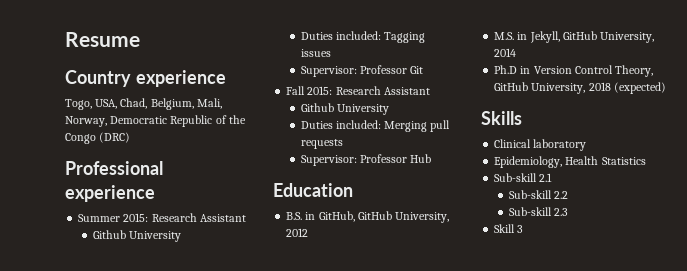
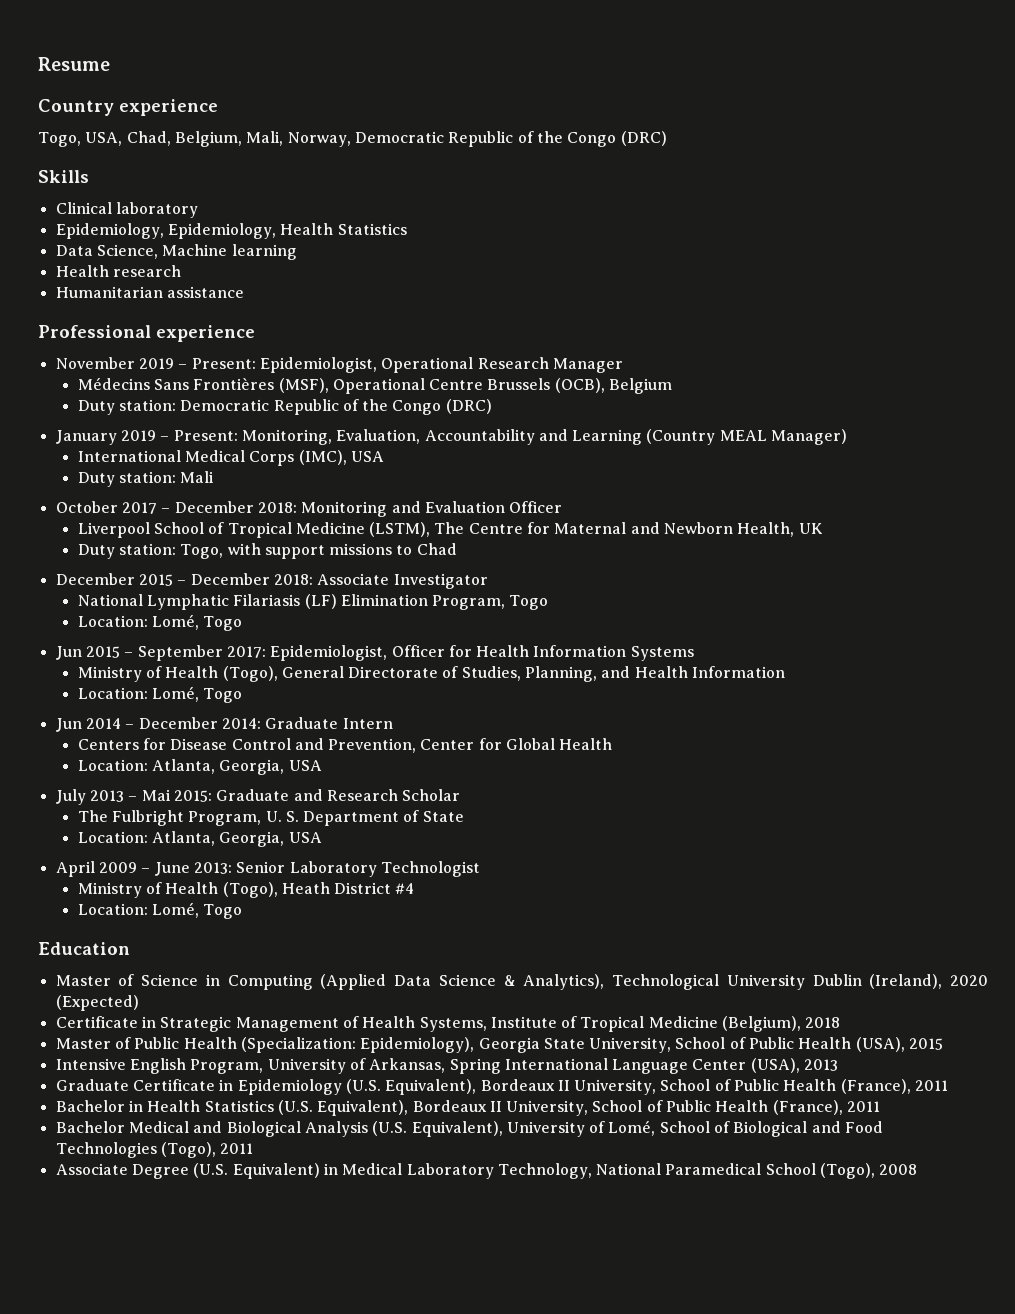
- Professional experience
- Summer 2015: Research Assistant
- Github University
- Duties included: Tagging issues
- Supervisor: Professor Git
- Fall 2015: Research Assistant
- Github University
- Duties included: Merging pull requests
- Supervisor: Professor Hub
- Education
- B.S. in GitHub, GitHub University, 2012
- M.S. in Jekyll, GitHub University, 2014
- Ph.D in Version Control Theory, GitHub University, 2018 (expected)
- Epidemiology, Health Statistics
+ Epidemiology, Epidemiology, Health Statistics
- Sub-skill 2.1
- Sub-skill 2.2
- Sub-skill 2.3
- Skill 3
+ Data Science, Machine learning
+ Health research
+ Humanitarian assistance
+ Professional experience
+ November 2019 – Present: Epidemiologist, Operational Research Manager
+ Médecins Sans Frontières (MSF), Operational Centre Brussels (OCB), Belgium
+ Duty station: Democratic Republic of the Congo (DRC)
+ January 2019 – Present: Monitoring, Evaluation, Accountability and Learning (Country MEAL Manager)
+ International Medical Corps (IMC), USA
+ Duty station: Mali
+ October 2017 – December 2018: Monitoring and Evaluation Officer
+ Liverpool School of Tropical Medicine (LSTM), The Centre for Maternal and Newborn Health, UK
+ Duty station: Togo, with support missions to Chad
+ December 2015 – December 2018: Associate Investigator
+ National Lymphatic Filariasis (LF) Elimination Program, Togo
+ Location: Lomé, Togo
+ Jun 2015 – September 2017: Epidemiologist, Officer for Health Information Systems
+ Ministry of Health (Togo), General Directorate of Studies, Planning, and Health Information
+ Location: Lomé, Togo
+ Jun 2014 – December 2014: Graduate Intern
+ Centers for Disease Control and Prevention, Center for Global Health
+ Location: Atlanta, Georgia, USA
+ July 2013 – Mai 2015: Graduate and Research Scholar
+ The Fulbright Program, U. S. Department of State
+ Location: Atlanta, Georgia, USA
+ April 2009 – June 2013: Senior Laboratory Technologist
+ Ministry of Health (Togo), Heath District #4
+ Location: Lomé, Togo
+ Education
+ Master of Science in Computing (Applied Data Science & Analytics), Technological University Dublin (Ireland), 2020 (Expected)
+ Certificate in Strategic Management of Health Systems, Institute of Tropical Medicine (Belgium), 2018
+ Master of Public Health (Specialization: Epidemiology), Georgia State University, School of Public Health (USA), 2015
+ Intensive English Program, University of Arkansas, Spring International Language Center (USA), 2013
+ Graduate Certificate in Epidemiology (U.S. Equivalent), Bordeaux II University, School of Public Health (France), 2011
+ Bachelor in Health Statistics (U.S. Equivalent), Bordeaux II University, School of Public Health (France), 2011
+ Bachelor Medical and Biological Analysis (U.S. Equivalent), University of Lomé, School of Biological and Food Technologies (Togo), 2011
+ Associate Degree (U.S. Equivalent) in Medical Laboratory Technology, National Paramedical School (Togo), 2008

